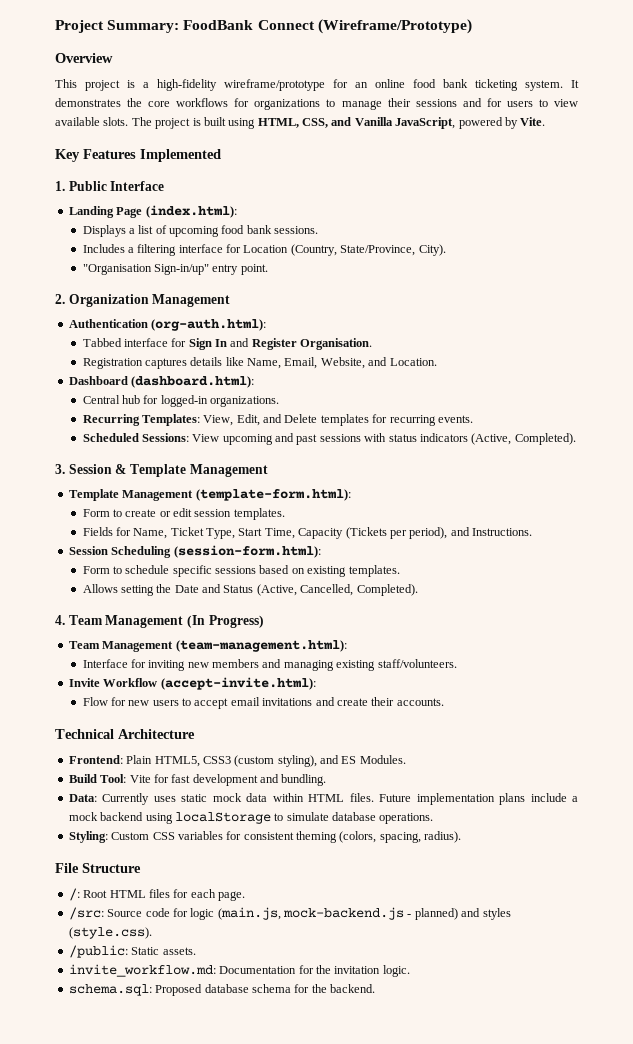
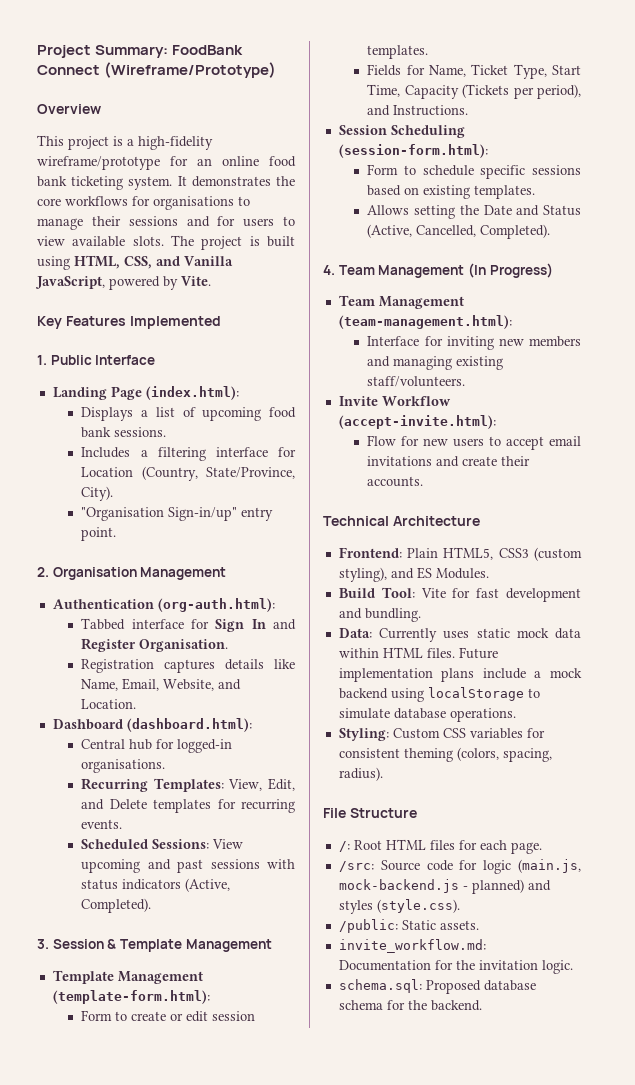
- It demonstrates the core workflows for organizations to manage their sessions and for users to view available slots.
+ It demonstrates the core workflows for organisations to manage their sessions and for users to view available slots.
- 2. Organization Management
+ 2. Organisation Management
- Central hub for logged-in organizations.
+ Central hub for logged-in organisations.

